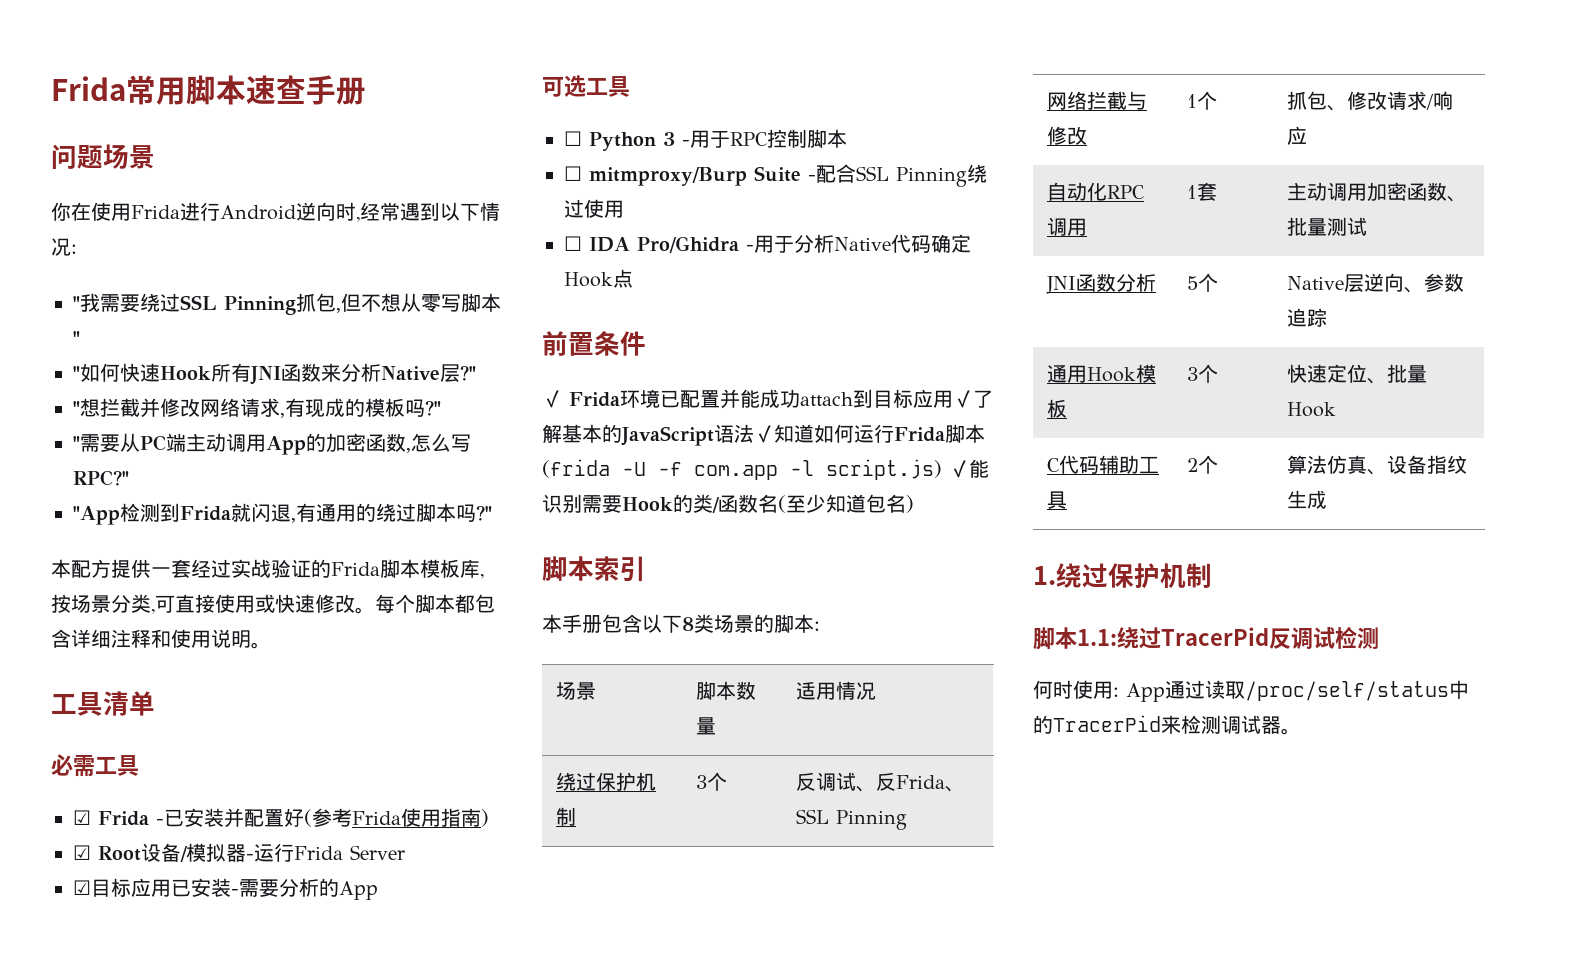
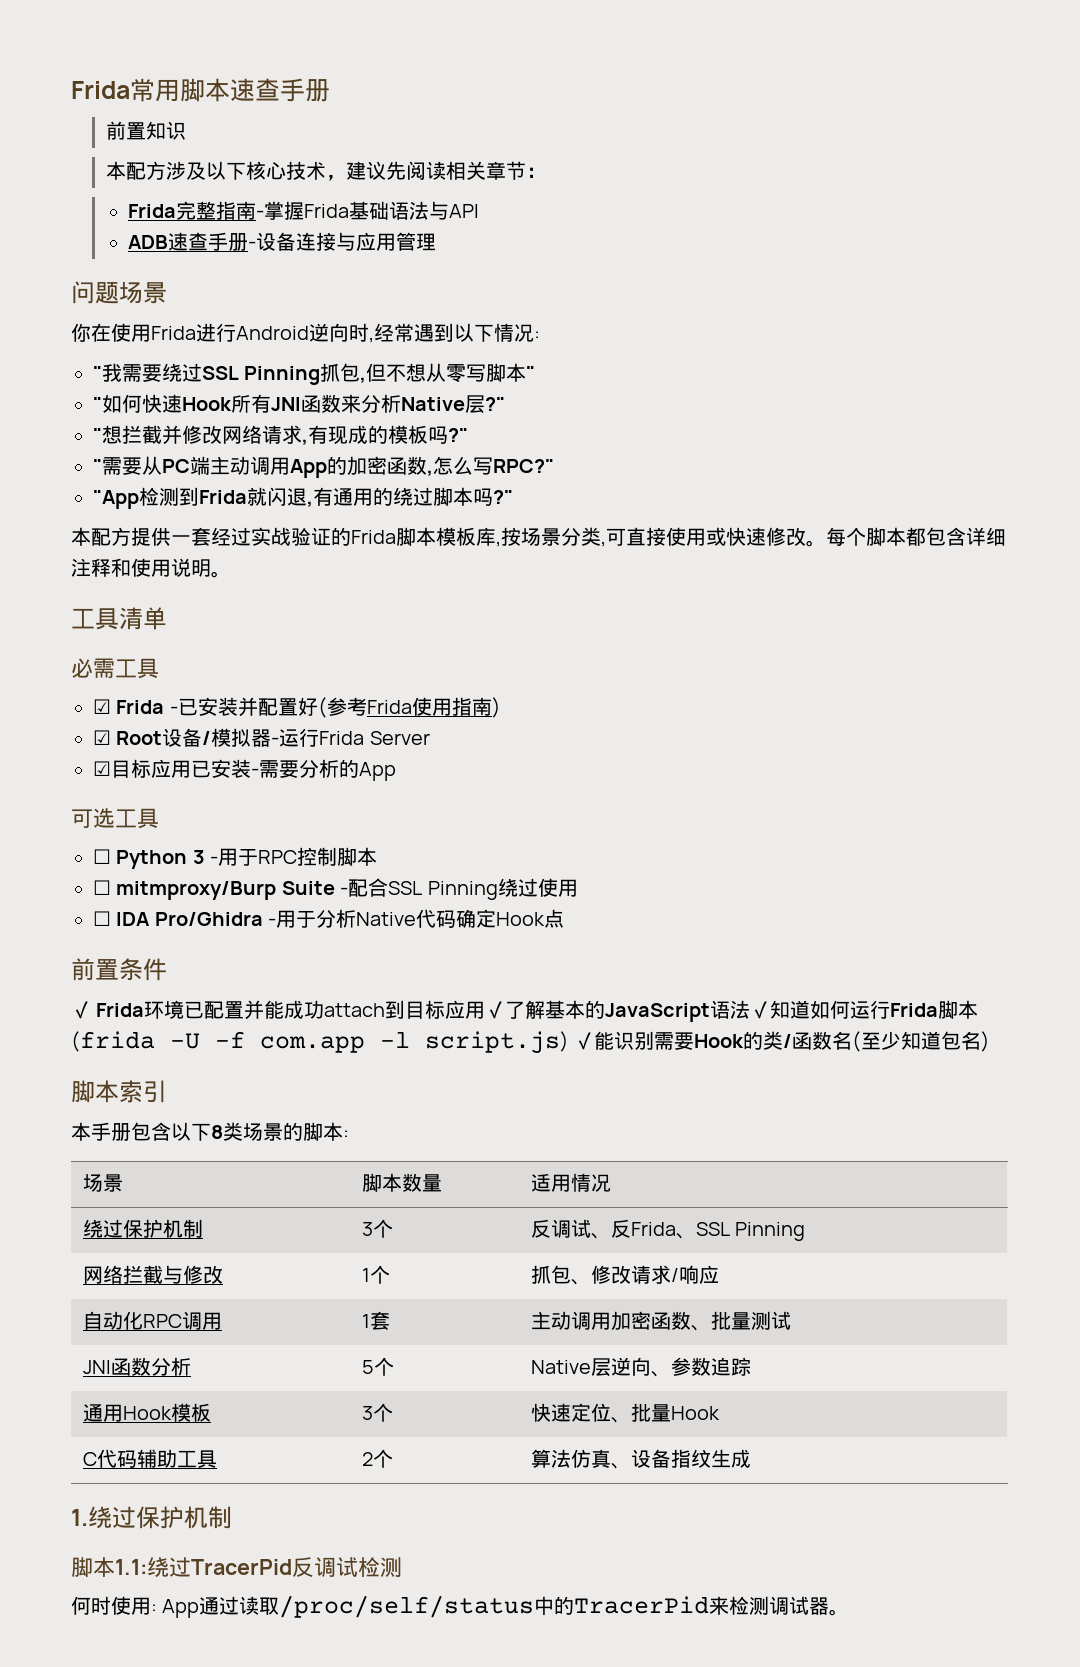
+ 前置知识
+ 本配方涉及以下核心技术，建议先阅读相关章节：
+ Frida完整指南-掌握Frida基础语法与API
+ ADB速查手册-设备连接与应用管理

